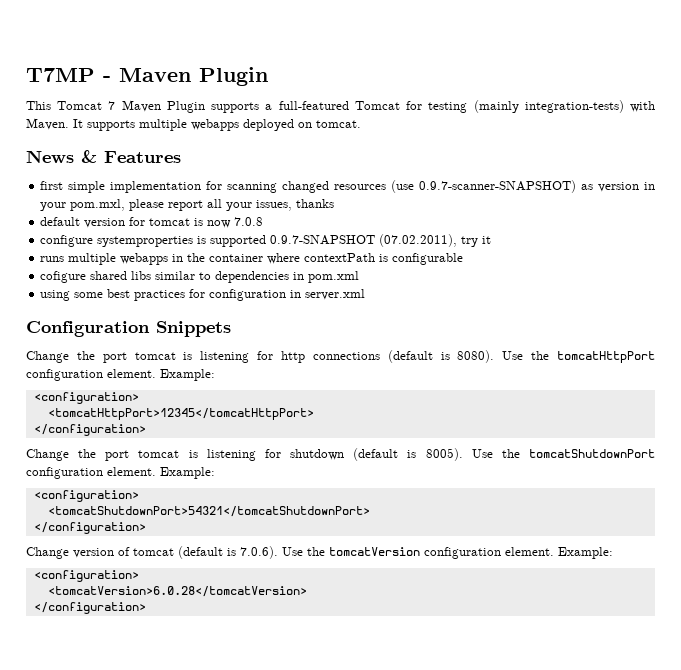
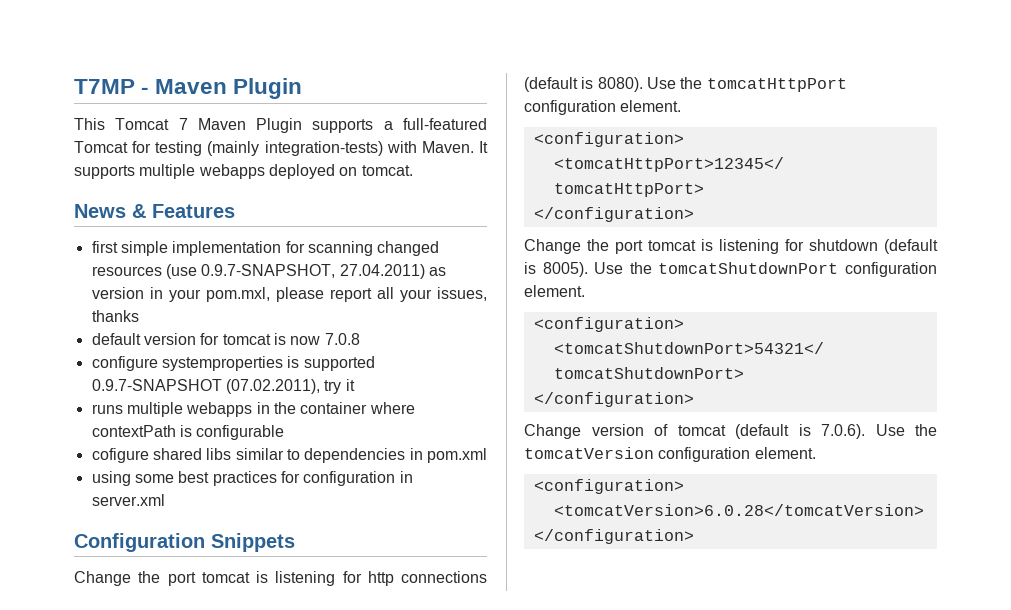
- first simple implementation for scanning changed resources (use 0.9.7-scanner-SNAPSHOT) as version in your pom.mxl, please report all your issues, thanks
+ first simple implementation for scanning changed resources (use 0.9.7-SNAPSHOT, 27.04.2011) as version in your pom.mxl, please report all your issues, thanks
- Use the tomcatHttpPort configuration element. Example:
+ Use the tomcatHttpPort configuration element.
- Use the tomcatShutdownPort configuration element. Example:
+ Use the tomcatShutdownPort configuration element.
- Change version of tomcat (default is 7.0.6). Use the tomcatVersion configuration element. Example:
+ Change version of tomcat (default is 7.0.6). Use the tomcatVersion configuration element.

